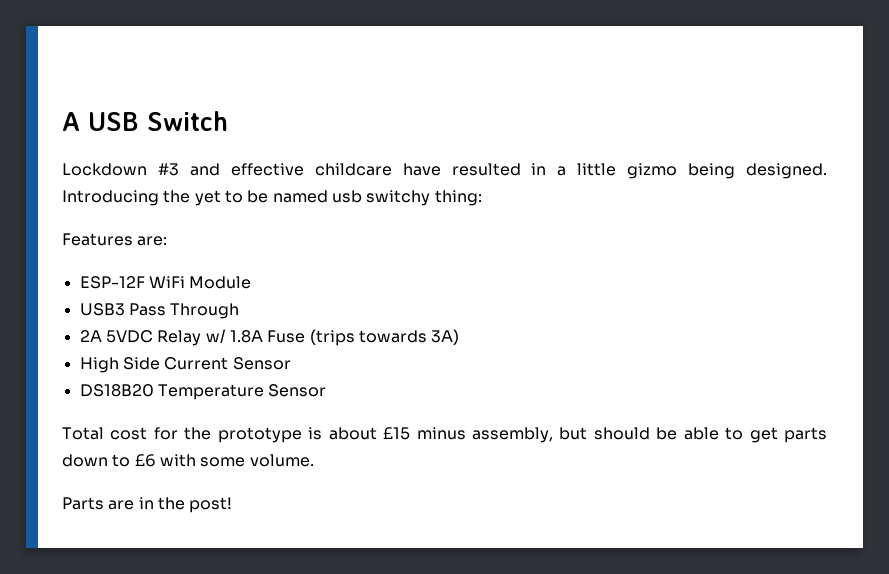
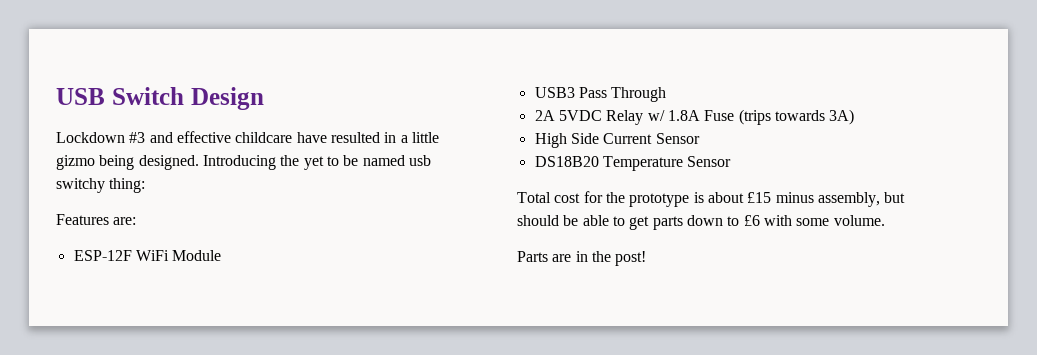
- A USB Switch
+ USB Switch Design

